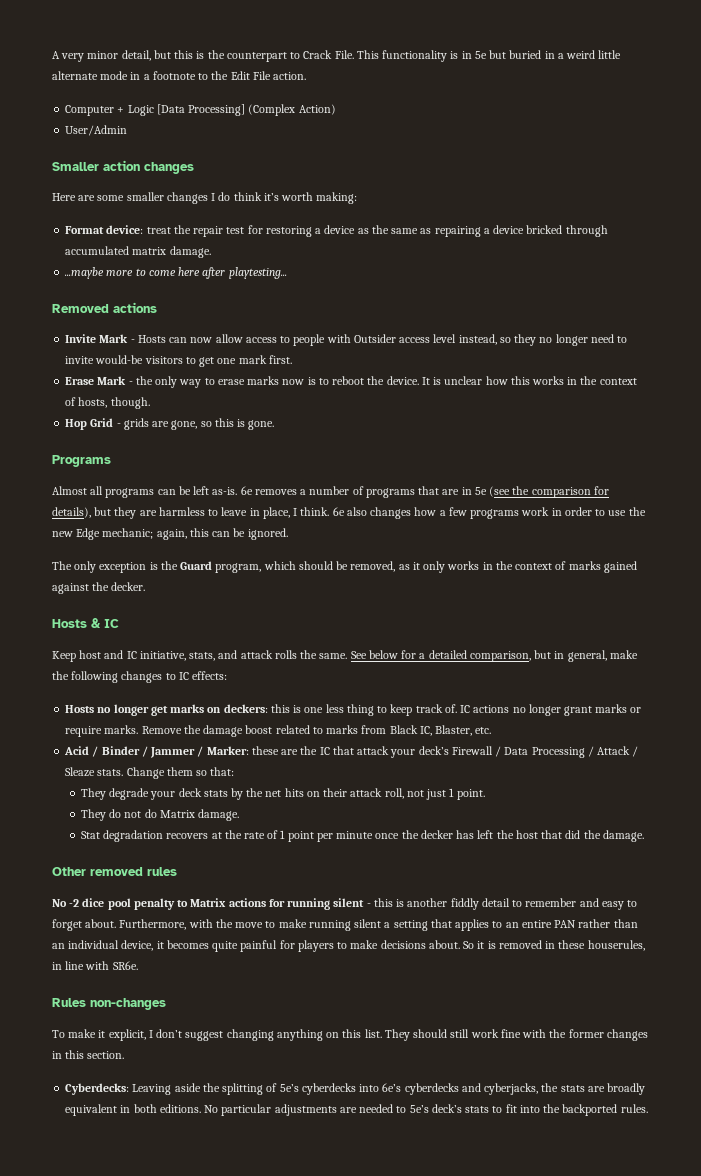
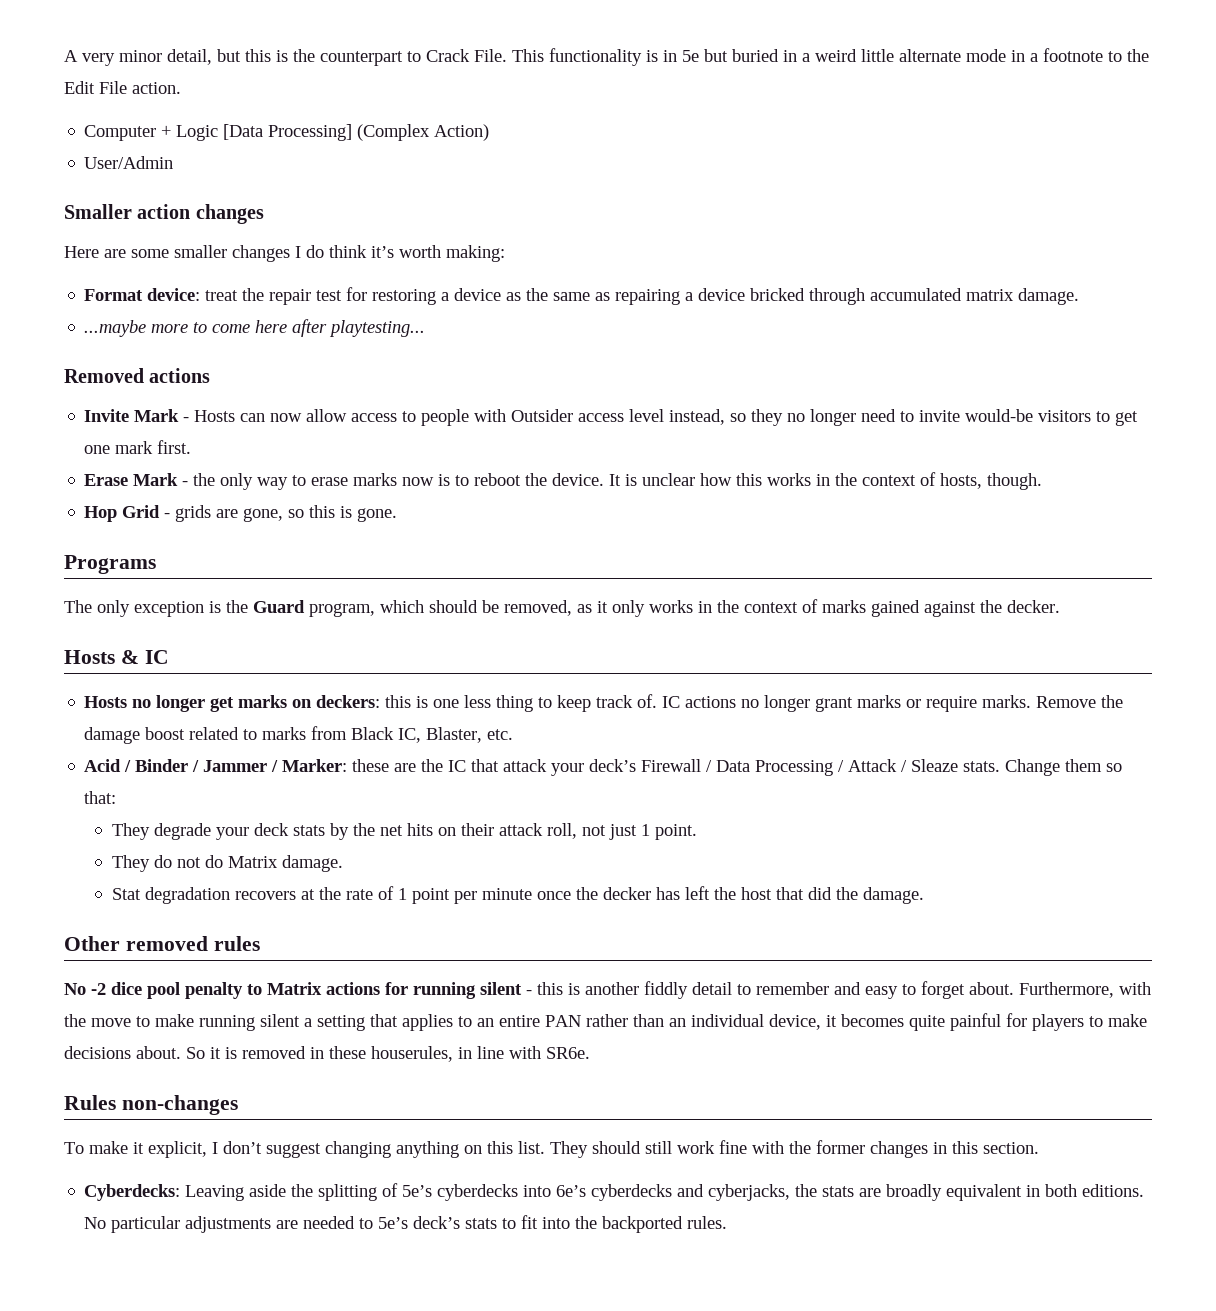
- Almost all programs can be left as-is. 6e removes a number of programs that are in 5e (see the comparison for details), but they are harmless to leave in place, I think. 6e also changes how a few programs work in order to use the new Edge mechanic; again, this can be ignored.
- Keep host and IC initiative, stats, and attack rolls the same. See below for a detailed comparison, but in general, make the following changes to IC effects:

